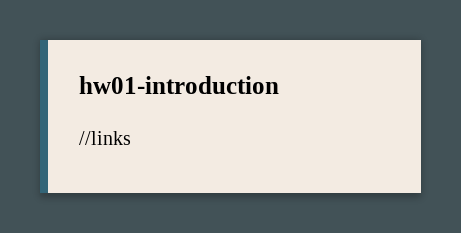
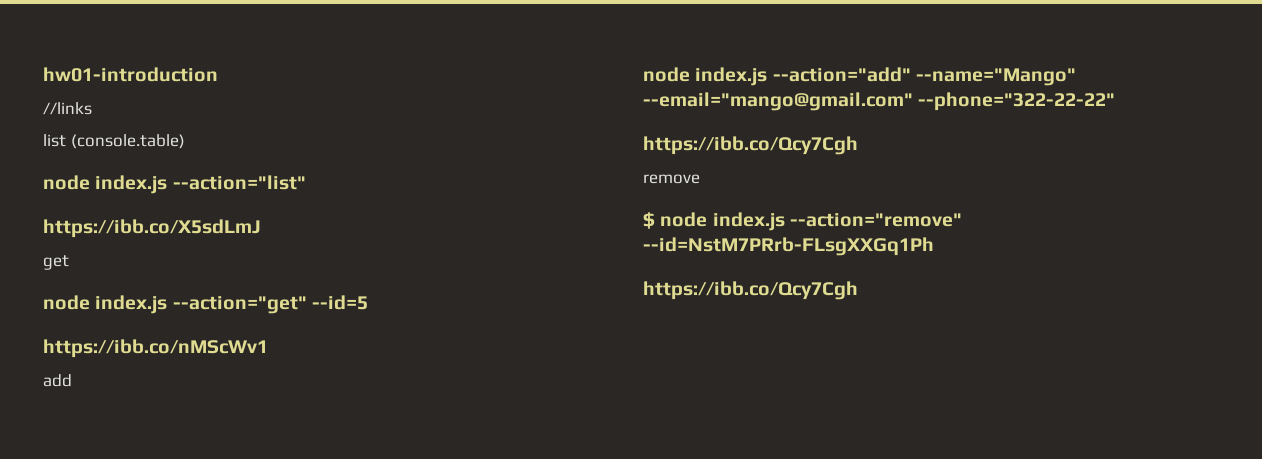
+ list (console.table)
+ node index.js --action="list"
+ https://ibb.co/X5sdLmJ
+ get
+ node index.js --action="get" --id=5
+ https://ibb.co/nMScWv1
+ add
+ node index.js --action="add" --name="Mango" --email="mango@gmail.com" --phone="322-22-22"
+ https://ibb.co/Qcy7Cgh
+ remove
+ $ node index.js --action="remove" --id=NstM7PRrb-FLsgXXGq1Ph
+ https://ibb.co/Qcy7Cgh

